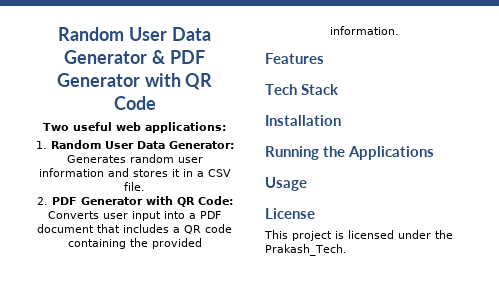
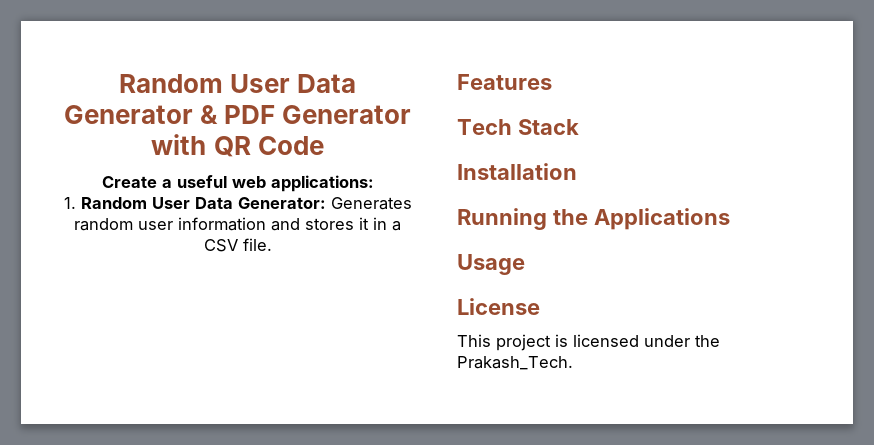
- Two useful web applications:
+ Create a useful web applications:
- 2. PDF Generator with QR Code: Converts user input into a PDF document that includes a QR code containing the provided information.

